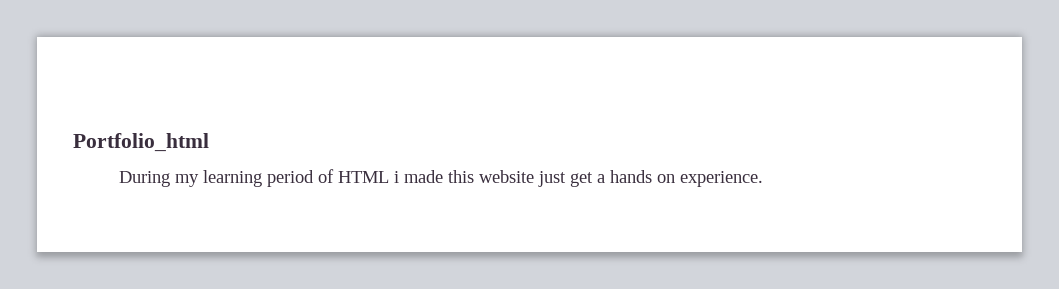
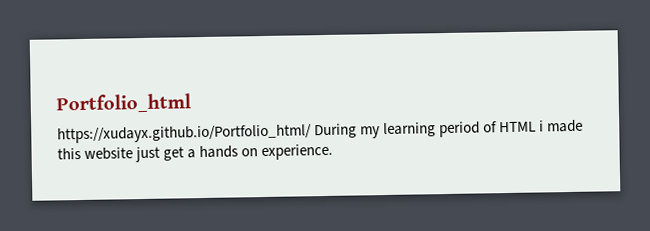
- During my learning period of HTML i made this website just get a hands on experience.
+ https://xudayx.github.io/Portfolio_html/ During my learning period of HTML i made this website just get a hands on experience.

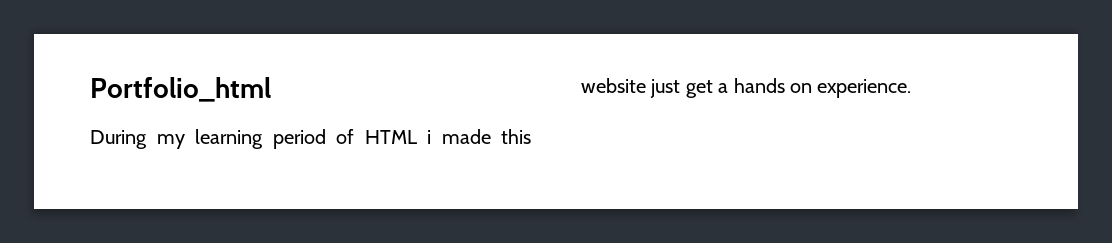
- https://xudayx.github.io/Portfolio_html/ During my learning period of HTML i made this website just get a hands on experience.
+ During my learning period of HTML i made this website just get a hands on experience.

